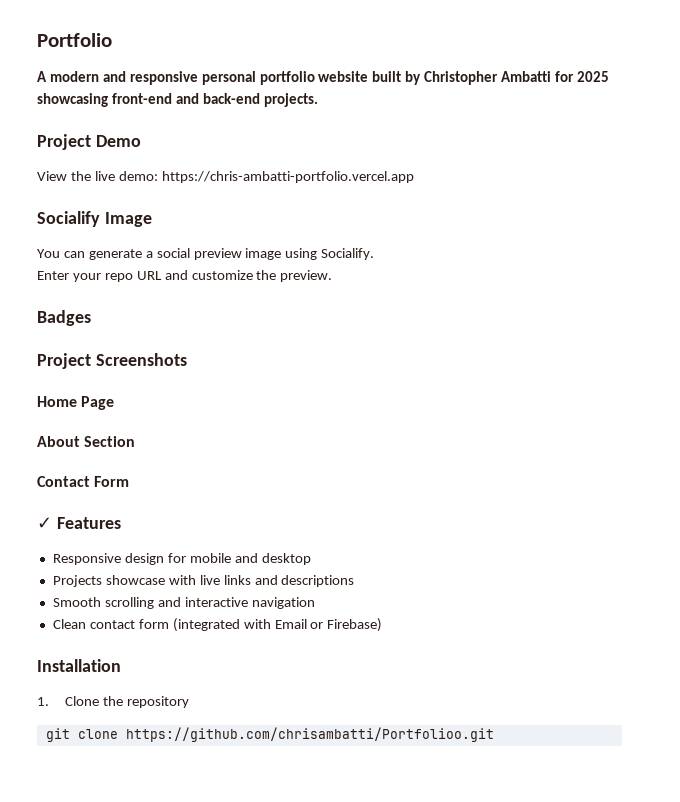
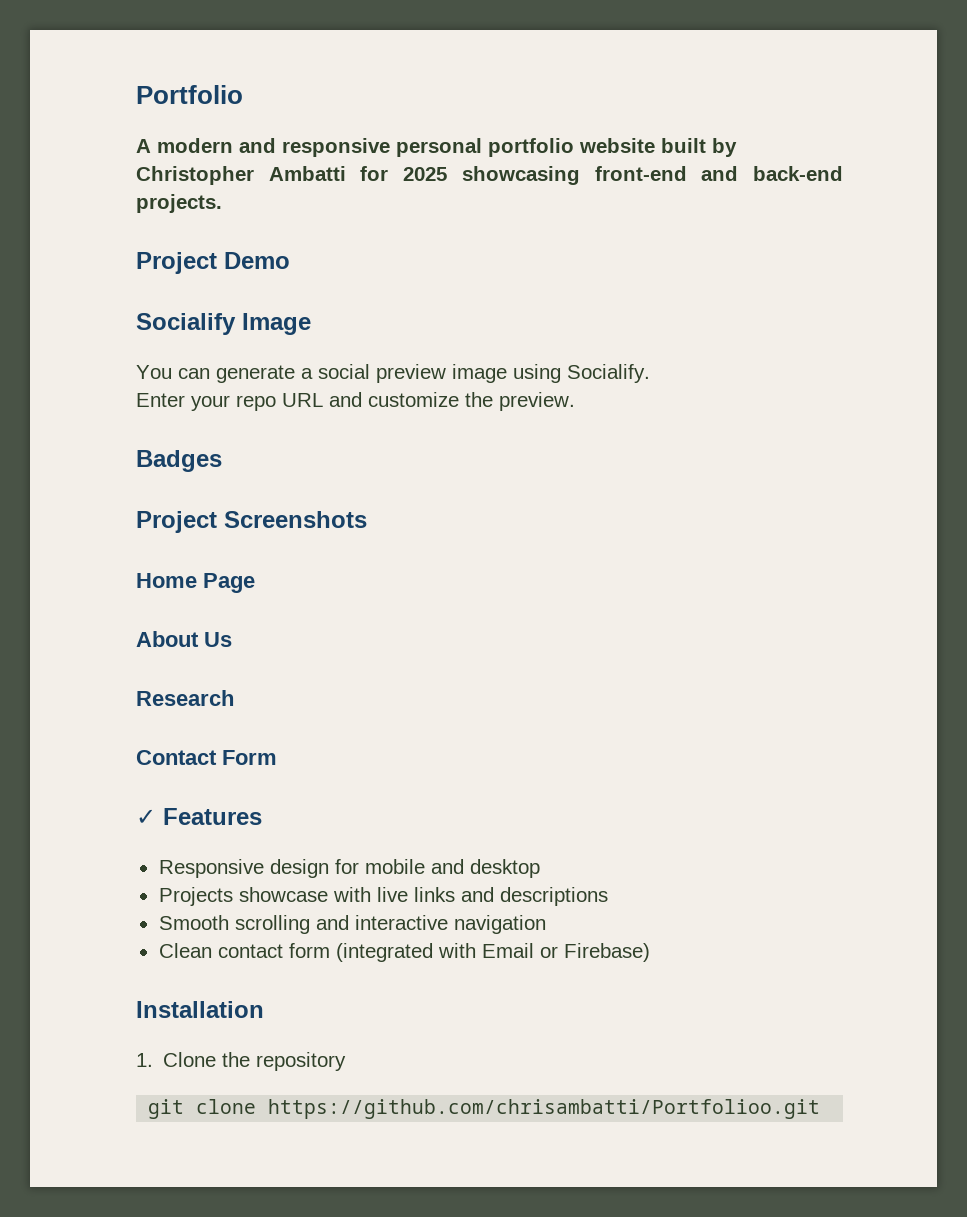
- View the live demo: https://chris-ambatti-portfolio.vercel.app
- About Section
+ About Us
+ Research

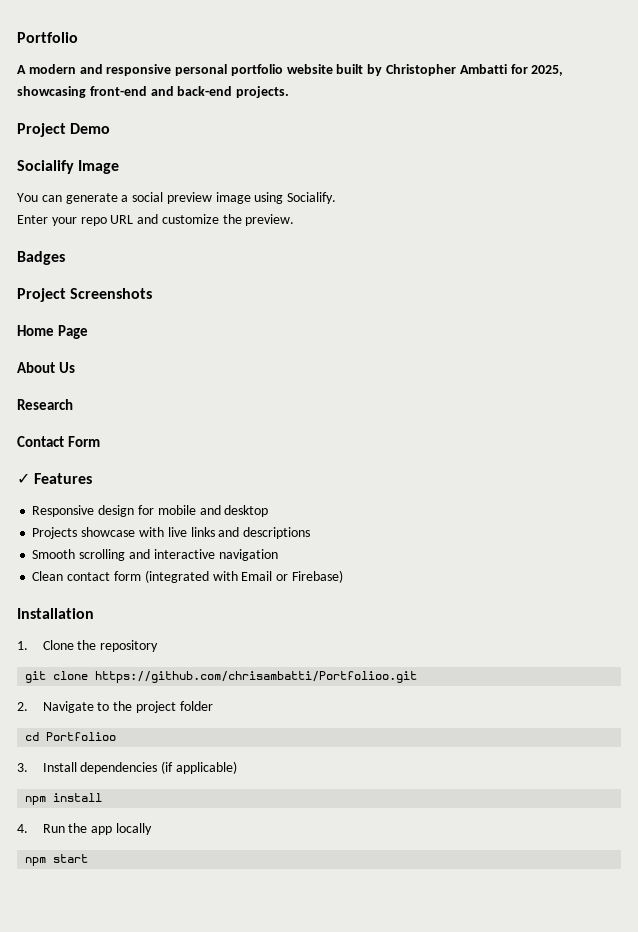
- A modern and responsive personal portfolio website built by Christopher Ambatti for 2025 showcasing front-end and back-end projects.
+ A modern and responsive personal portfolio website built by Christopher Ambatti for 2025, showcasing front-end and back-end projects.
+ 2. Navigate to the project folder
+ cd Portfolioo
+ 3. Install dependencies (if applicable)
+ npm install
+ 4. Run the app locally
+ npm start

